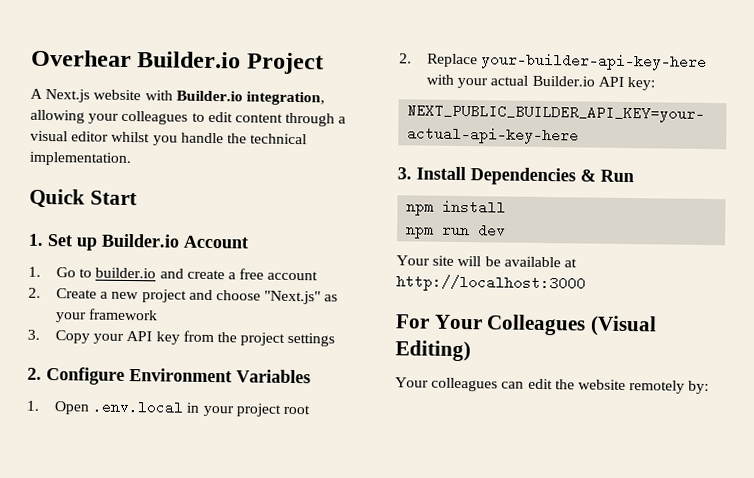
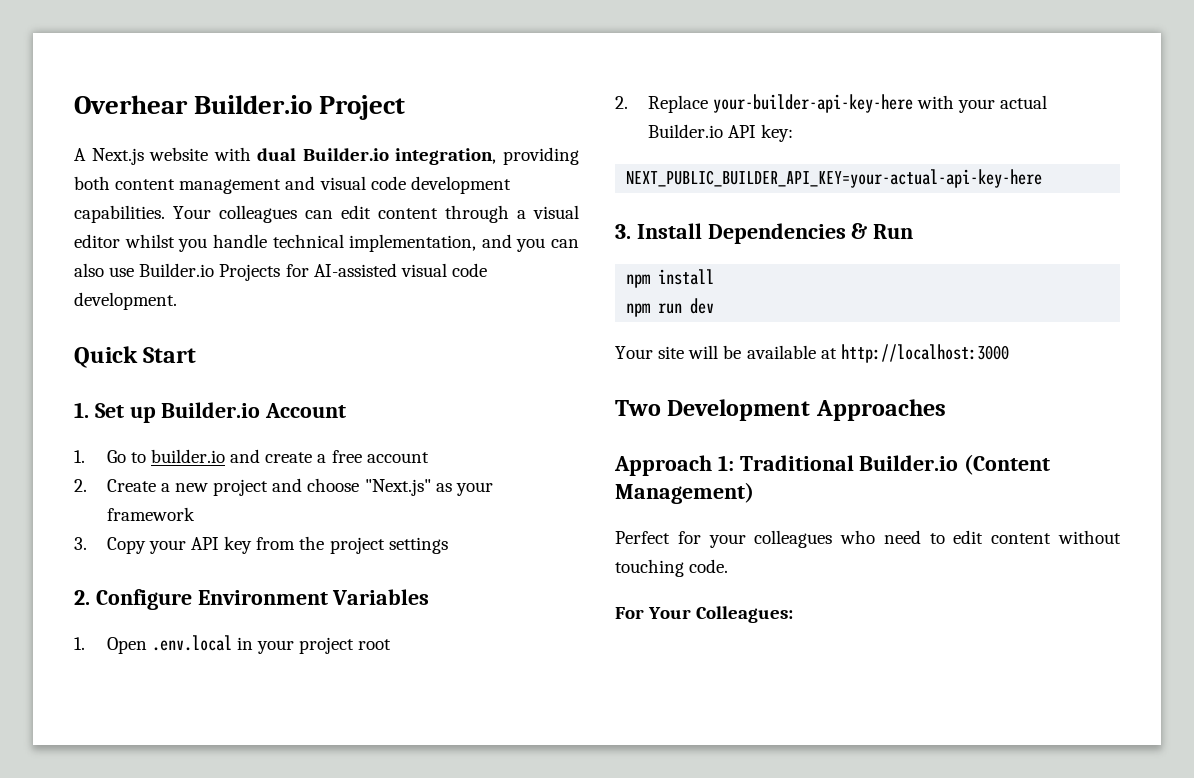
- A Next.js website with Builder.io integration, allowing your colleagues to edit content through a visual editor whilst you handle the technical implementation.
+ A Next.js website with dual Builder.io integration, providing both content management and visual code development capabilities. Your colleagues can edit content through a visual editor whilst you handle technical implementation, and you can also use Builder.io Projects for AI-assisted visual code development.
- For Your Colleagues (Visual Editing)
- Your colleagues can edit the website remotely by:
+ Two Development Approaches
+ Approach 1: Traditional Builder.io (Content Management)
+ Perfect for your colleagues who need to edit content without touching code.
+ For Your Colleagues:

